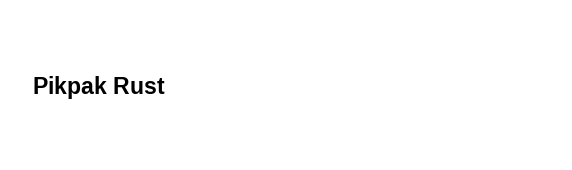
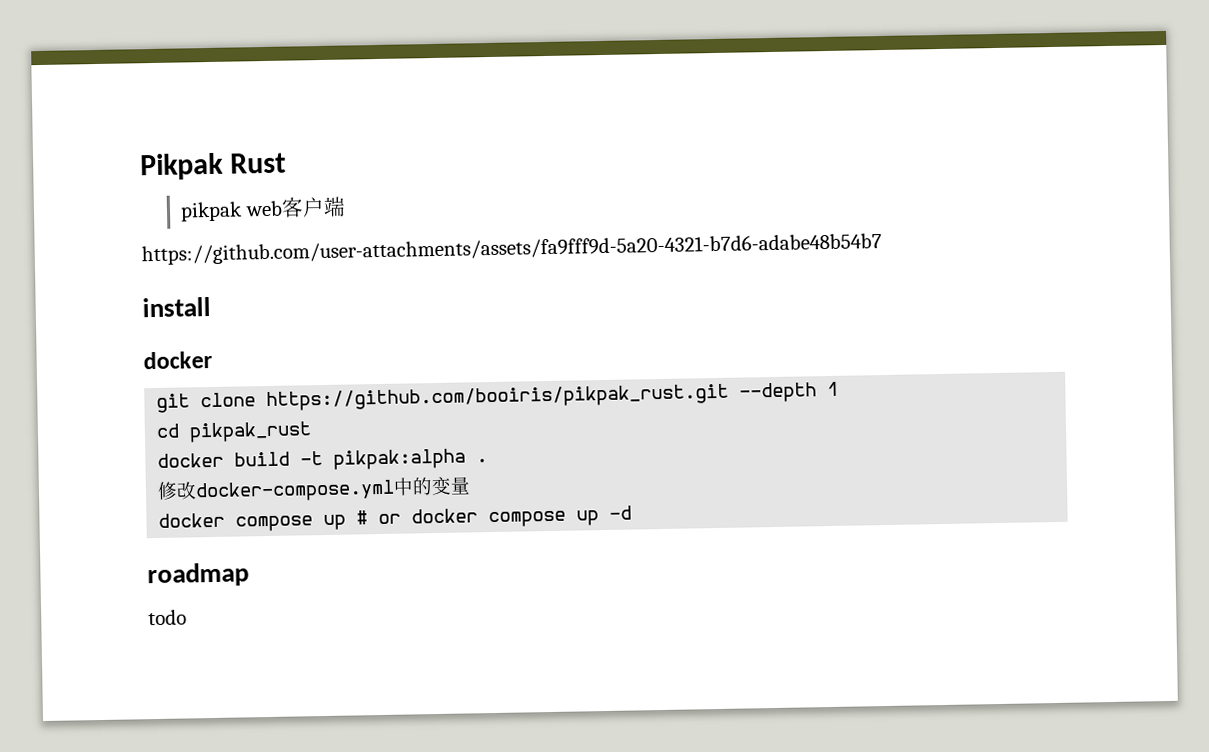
+ pikpak web客户端
+ https://github.com/user-attachments/assets/fa9fff9d-5a20-4321-b7d6-adabe48b54b7
+ install
+ docker
+ git clone https://github.com/booiris/pikpak_rust.git --depth 1
+ cd pikpak_rust
+ docker build -t pikpak:alpha .
+ 修改docker-compose.yml中的变量
+ docker compose up # or docker compose up -d
+ roadmap
+ todo

